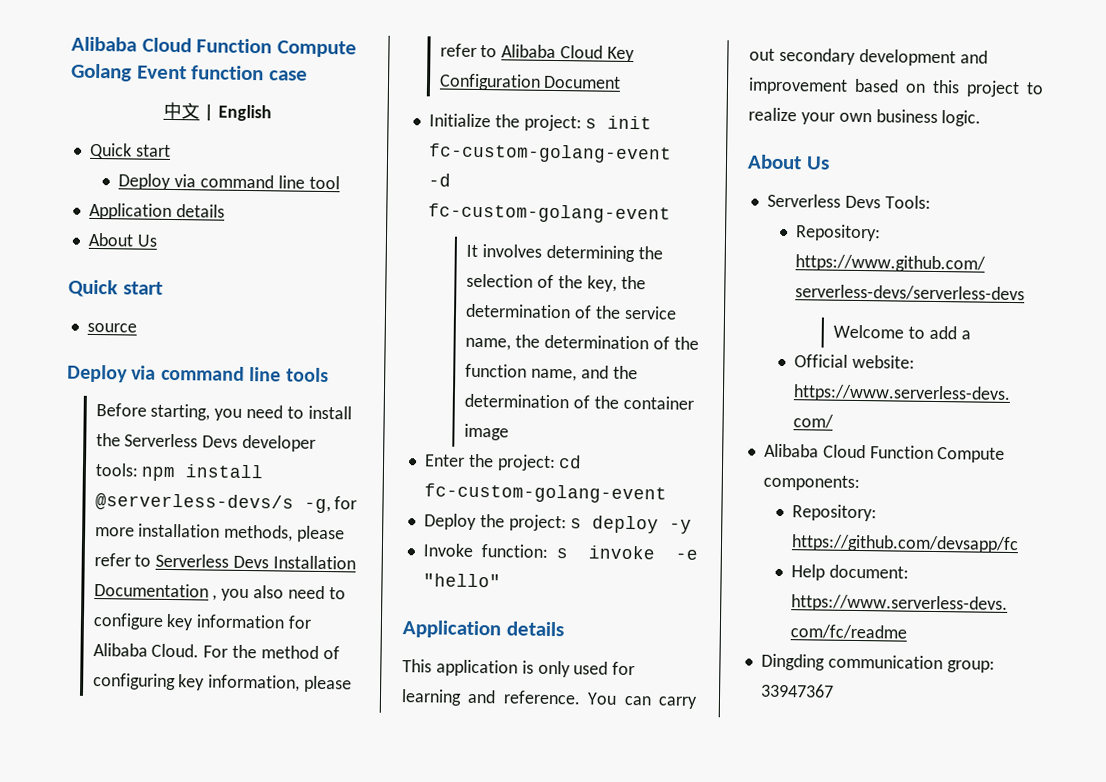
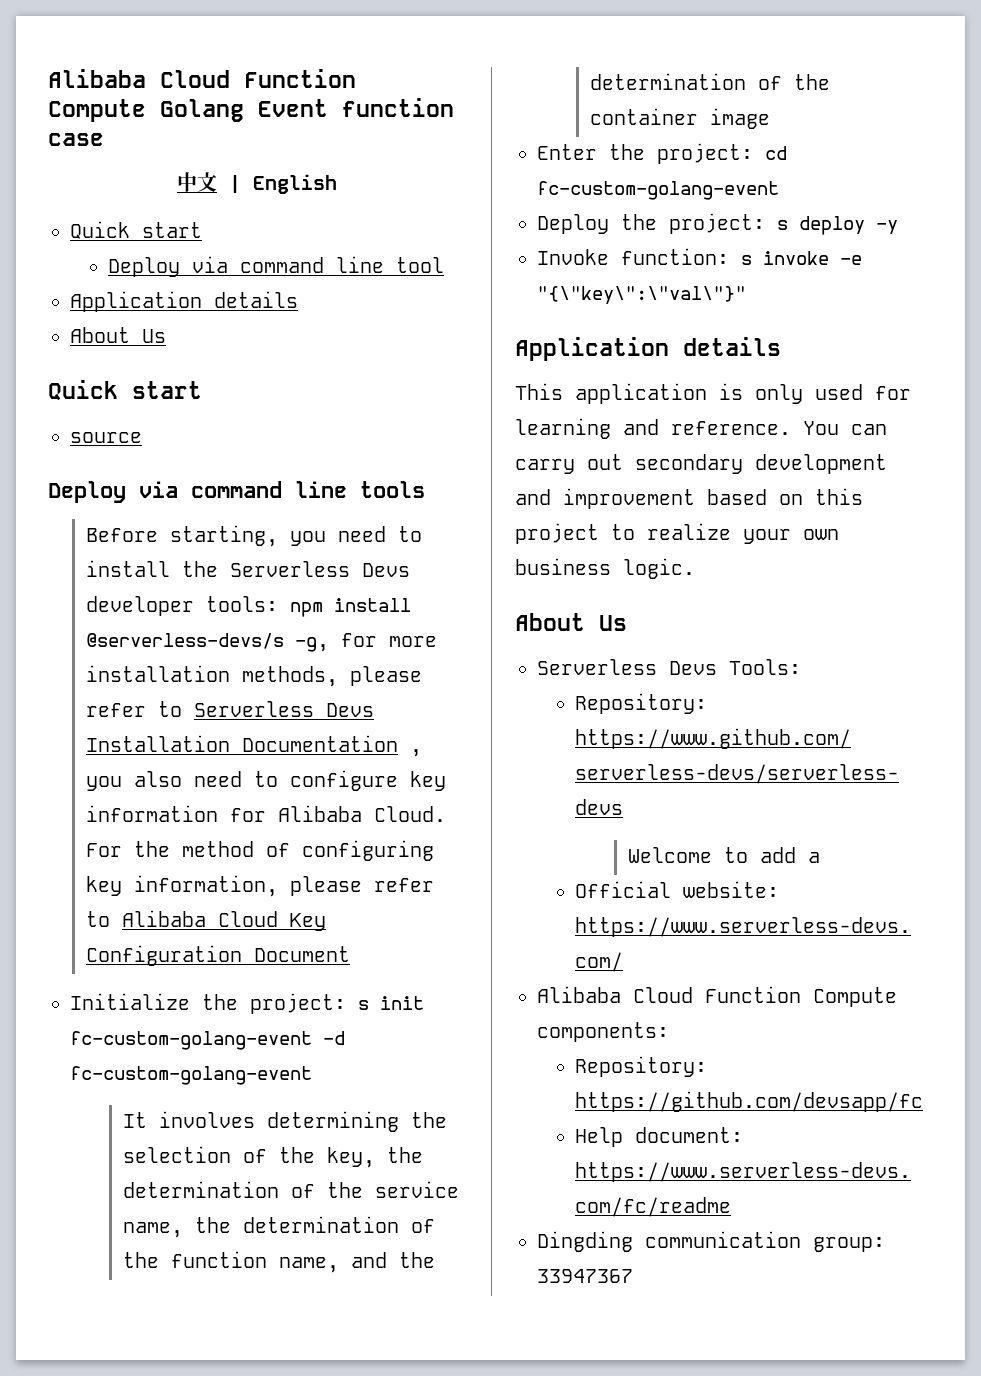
- Invoke function: s invoke -e "hello"
+ Invoke function: s invoke -e "{\"key\":\"val\"}"

